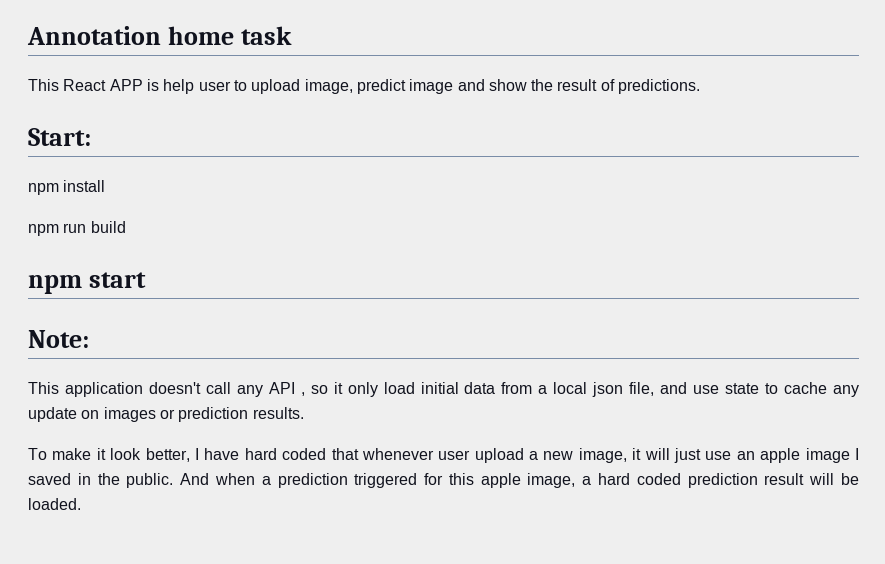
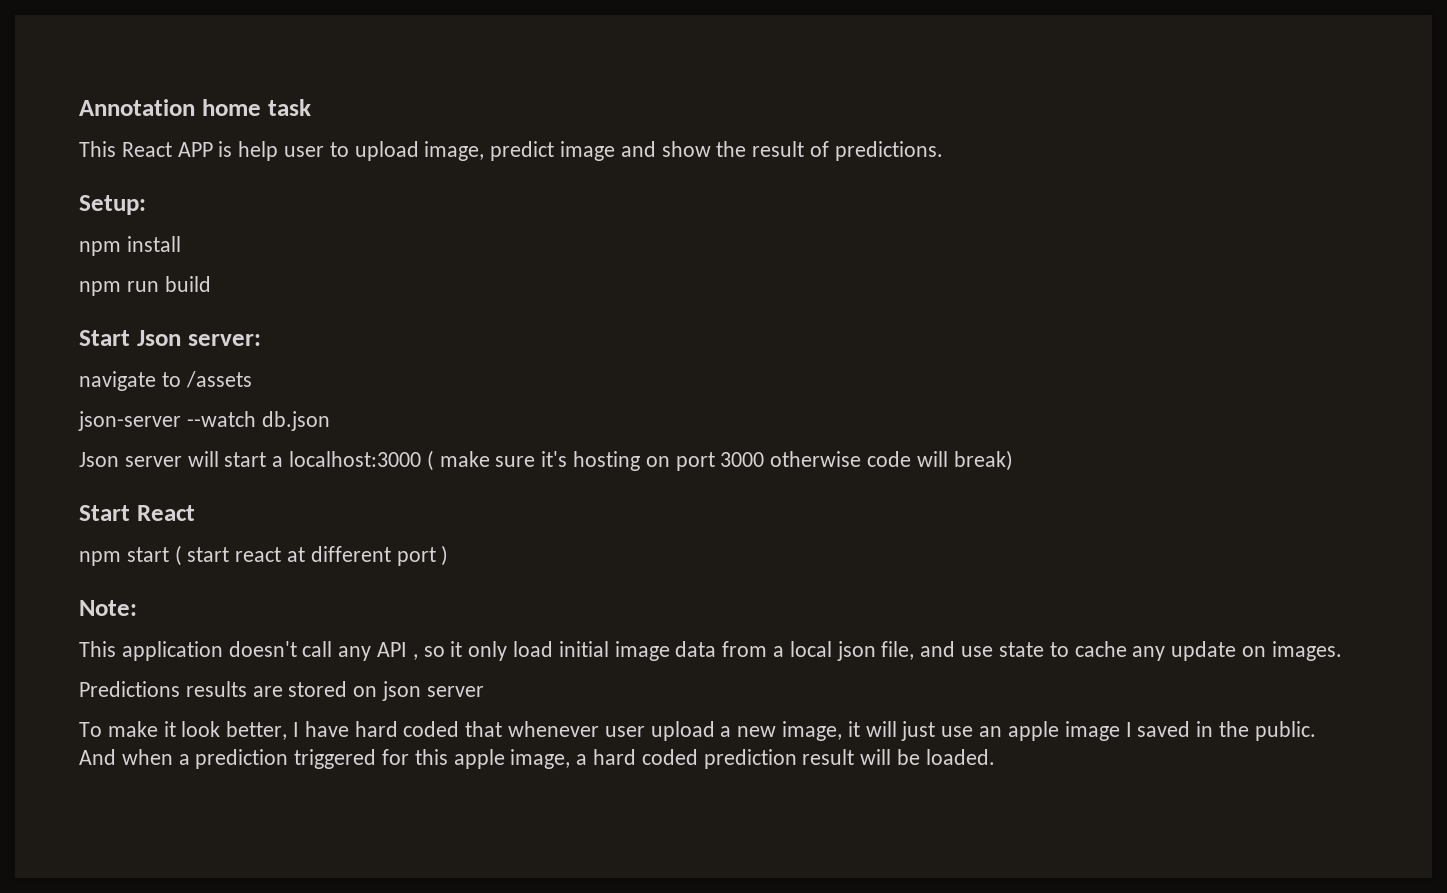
- Start:
+ Setup:
- npm start
+ Start Json server:
+ navigate to /assets
+ json-server --watch db.json
+ Json server will start a localhost:3000 ( make sure it's hosting on port 3000 otherwise code will break)
+ Start React
+ npm start ( start react at different port )
- This application doesn't call any API , so it only load initial data from a local json file, and use state to cache any update on images or prediction results.
+ This application doesn't call any API , so it only load initial image data from a local json file, and use state to cache any update on images.
+ Predictions results are stored on json server

